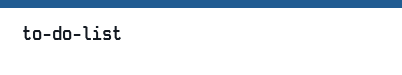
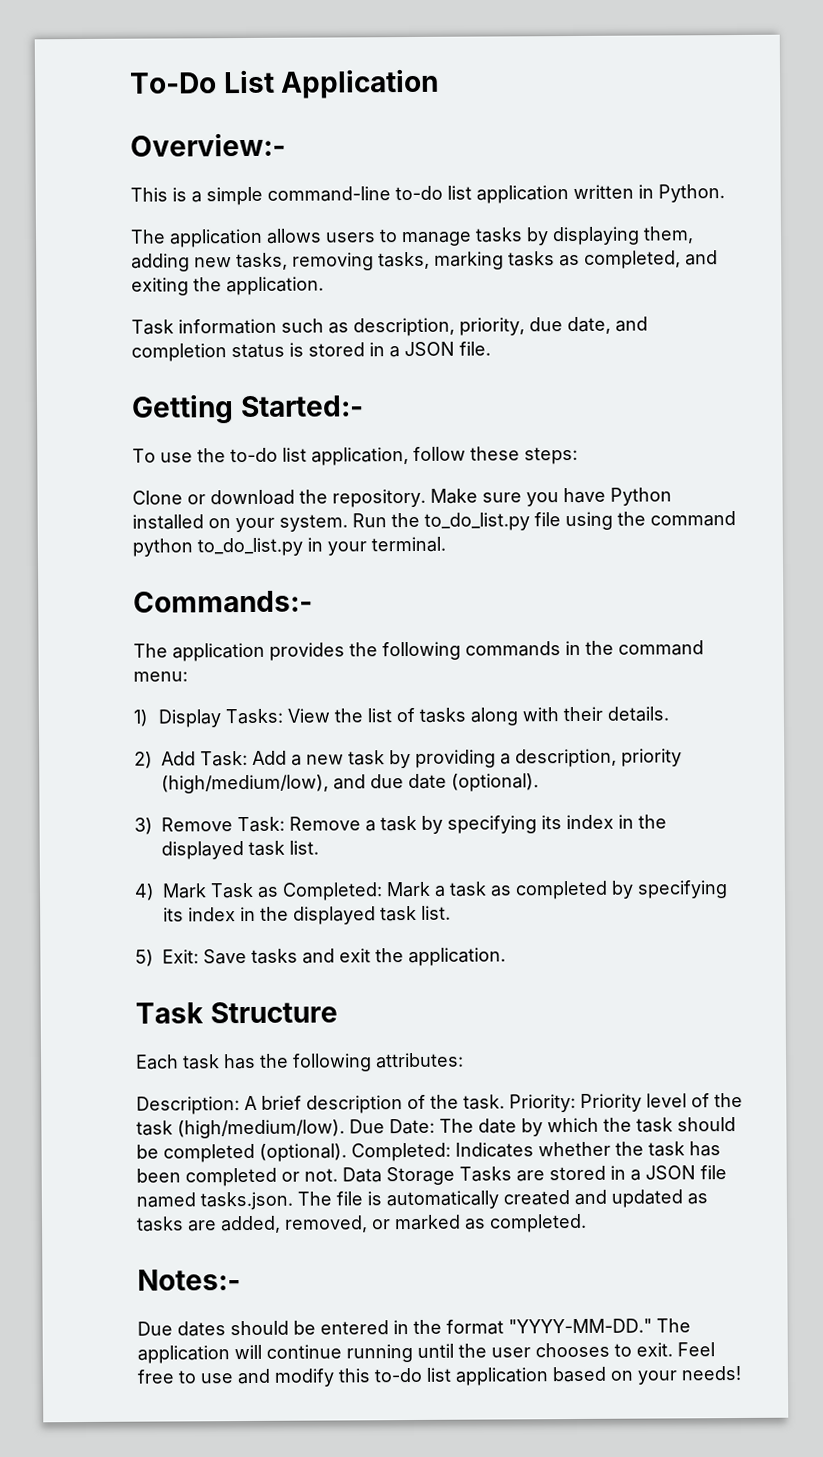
- to-do-list
+ To-Do List Application
+ Overview:-
+ This is a simple command-line to-do list application written in Python.
+ The application allows users to manage tasks by displaying them, adding new tasks, removing tasks, marking tasks as completed, and exiting the application.
+ Task information such as description, priority, due date, and completion status is stored in a JSON file.
+ Getting Started:-
+ To use the to-do list application, follow these steps:
+ Clone or download the repository. Make sure you have Python installed on your system. Run the to_do_list.py file using the command python to_do_list.py in your terminal.
+ Commands:-
+ The application provides the following commands in the command menu:
+ 1) Display Tasks: View the list of tasks along with their details.
+ 2) Add Task: Add a new task by providing a description, priority (high/medium/low), and due date (optional).
+ 3) Remove Task: Remove a task by specifying its index in the displayed task list.
+ 4) Mark Task as Completed: Mark a task as completed by specifying its index in the displayed task list.
+ 5) Exit: Save tasks and exit the application.
+ Task Structure
+ Each task has the following attributes:
+ Description: A brief description of the task. Priority: Priority level of the task (high/medium/low). Due Date: The date by which the task should be completed (optional). Completed: Indicates whether the task has been completed or not. Data Storage Tasks are stored in a JSON file named tasks.json. The file is automatically created and updated as tasks are added, removed, or marked as completed.
+ Notes:-
+ Due dates should be entered in the format "YYYY-MM-DD." The application will continue running until the user chooses to exit. Feel free to use and modify this to-do list application based on your needs!

